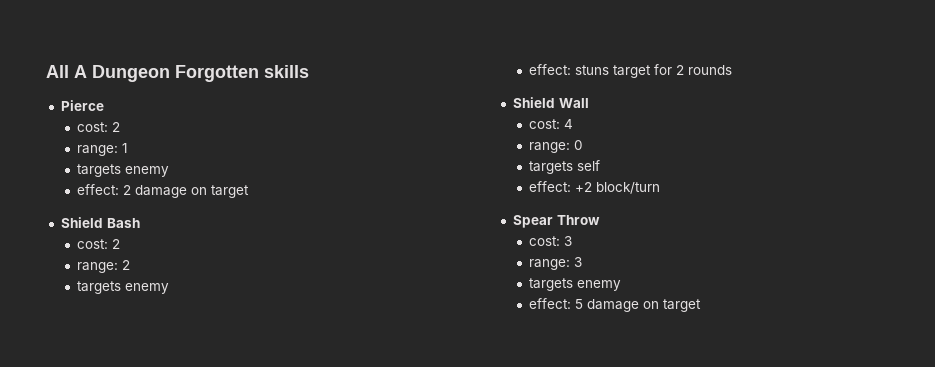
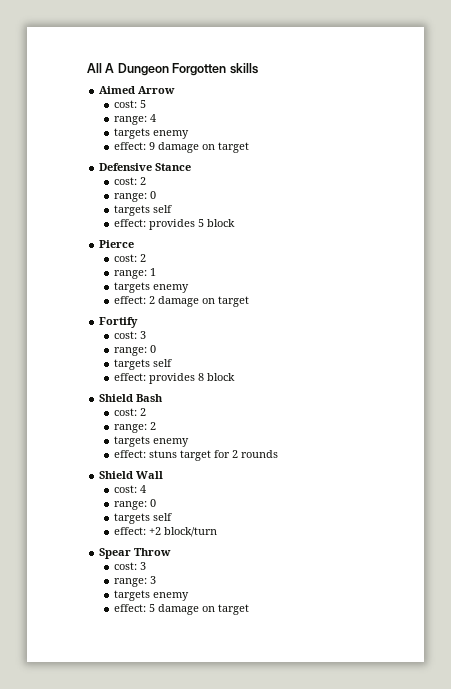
+ Aimed Arrow
+ cost: 5
+ range: 4
+ targets enemy
+ effect: 9 damage on target
+ Defensive Stance
+ cost: 2
+ range: 0
+ targets self
+ effect: provides 5 block
+ Fortify
+ cost: 3
+ range: 0
+ targets self
+ effect: provides 8 block

